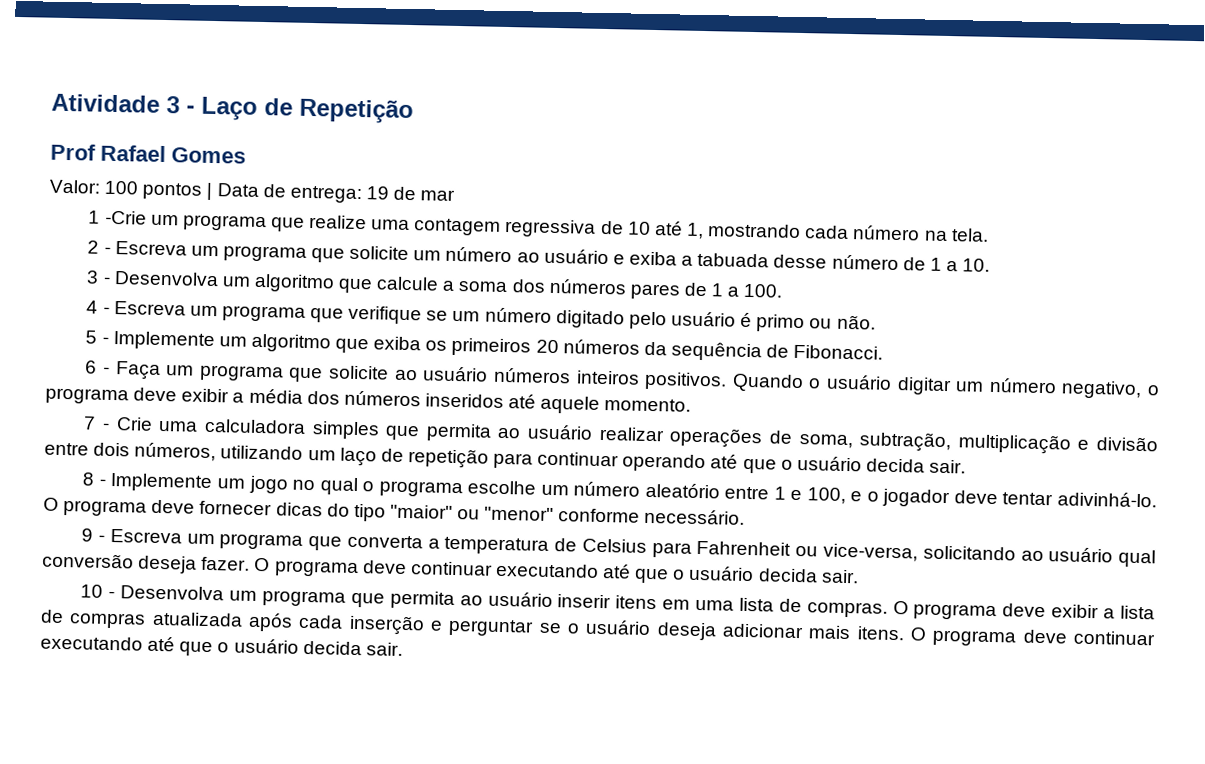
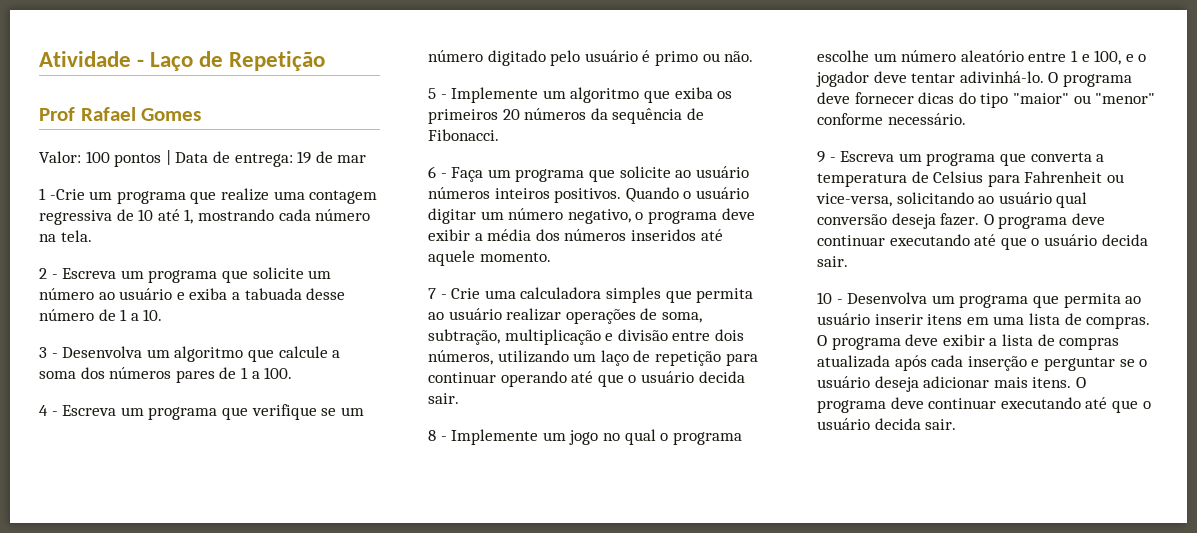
- Atividade 3 - Laço de Repetição
+ Atividade - Laço de Repetição

